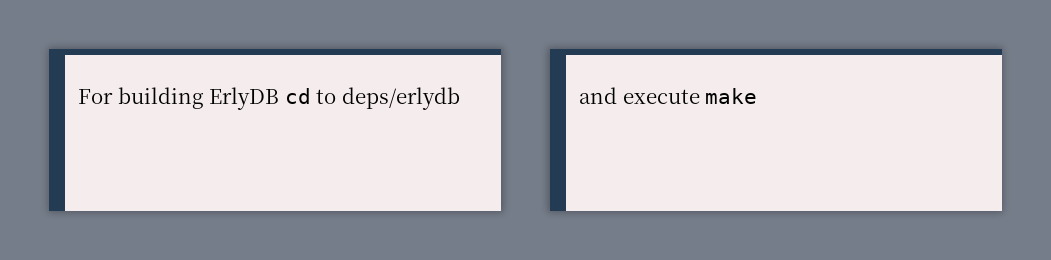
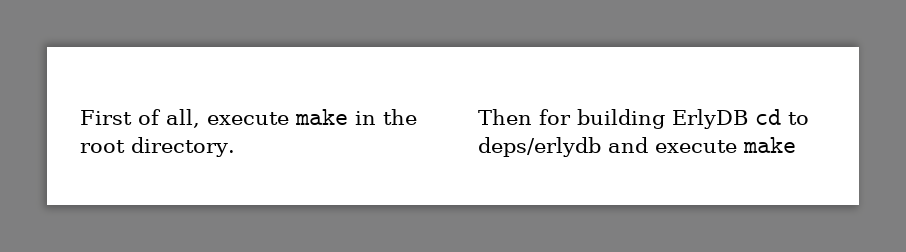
- For building ErlyDB cd to deps/erlydb and execute make
+ First of all, execute make in the root directory.
+ Then for building ErlyDB cd to deps/erlydb and execute make

